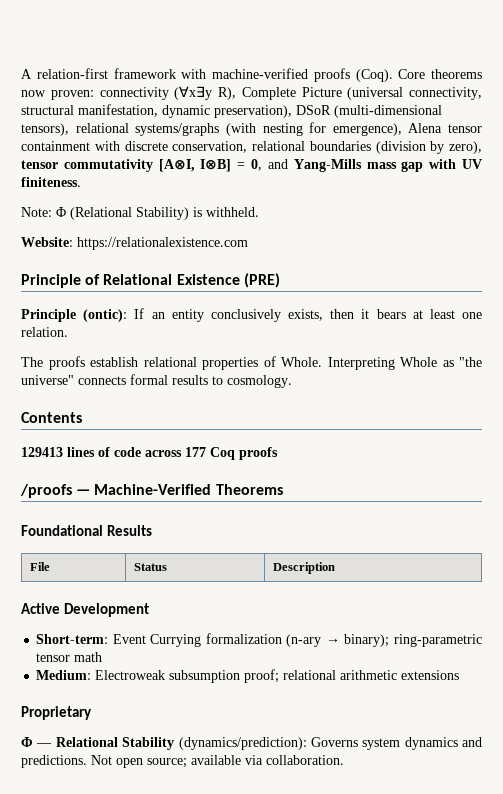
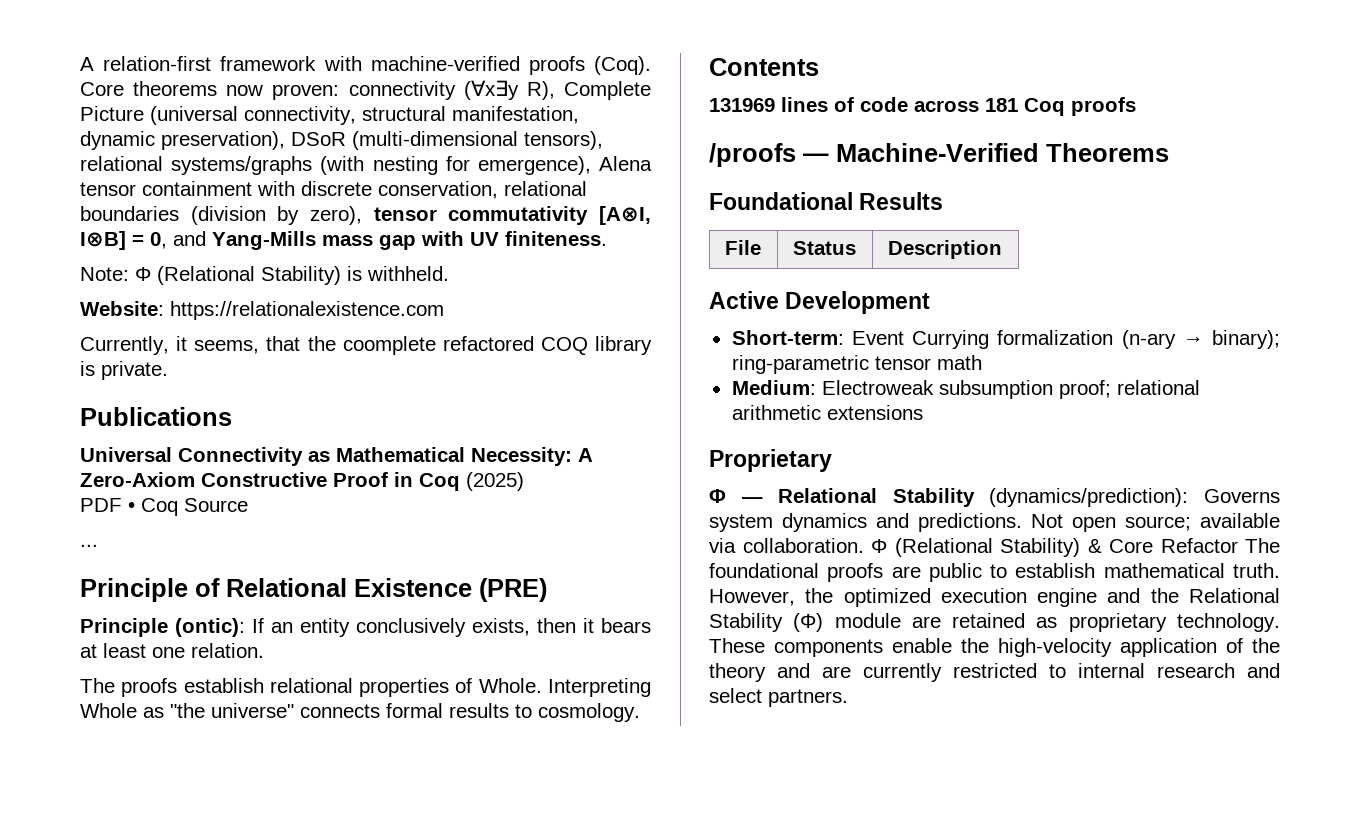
+ Currently, it seems, that the coomplete refactored COQ library is private.
+ Publications
+ Universal Connectivity as Mathematical Necessity: A Zero-Axiom Constructive Proof in Coq (2025)
+ PDF • Coq Source
+ ...
- 129413 lines of code across 177 Coq proofs
+ 131969 lines of code across 181 Coq proofs
+ Φ (Relational Stability) & Core Refactor The foundational proofs are public to establish mathematical truth. However, the optimized execution engine and the Relational Stability (Φ) module are retained as proprietary technology. These components enable the high-velocity application of the theory and are currently restricted to internal research and select partners.

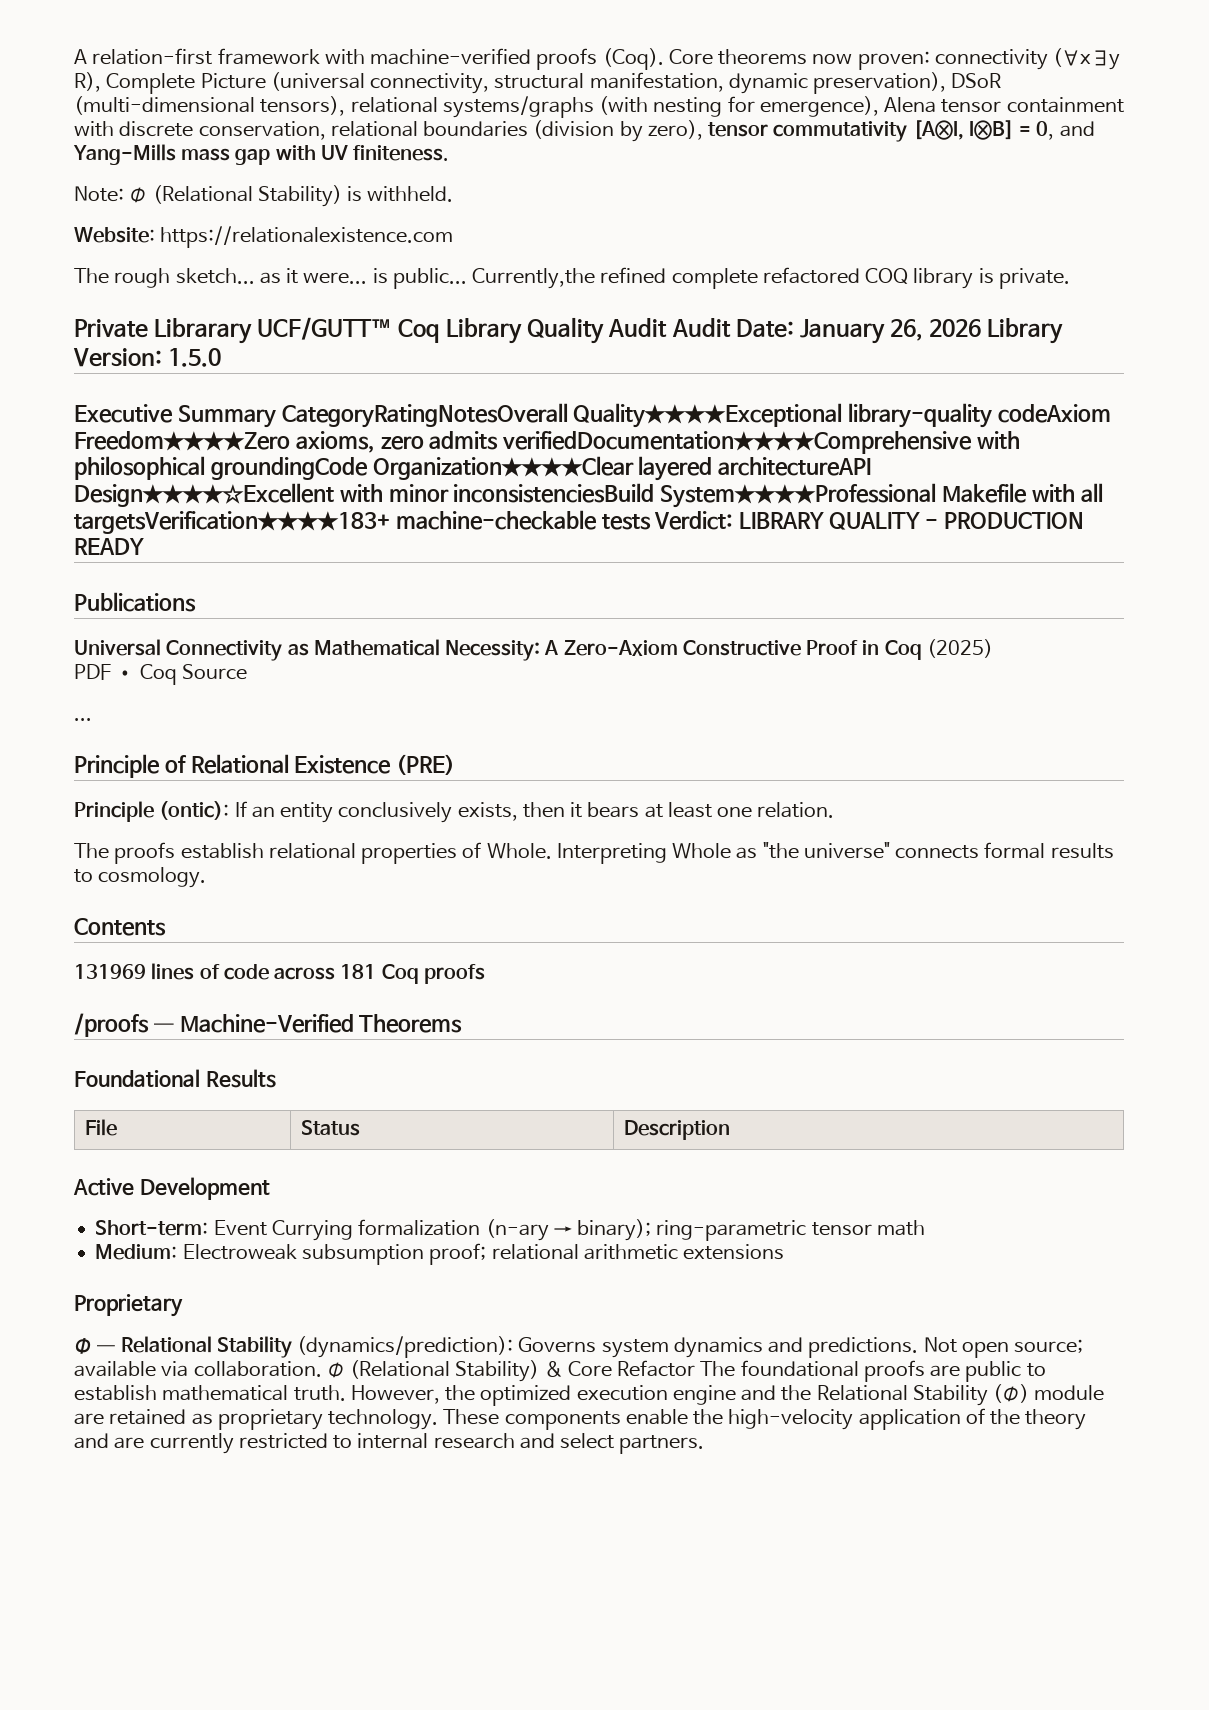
- Currently, it seems, that the coomplete refactored COQ library is private.
+ The rough sketch... as it were... is public... Currently,the refined complete refactored COQ library is private.
+ Private Librarary UCF/GUTT™ Coq Library Quality Audit Audit Date: January 26, 2026 Library Version: 1.5.0
+ Executive Summary CategoryRatingNotesOverall Quality★★★★Exceptional library-quality codeAxiom Freedom★★★★Zero axioms, zero admits verifiedDocumentation★★★★Comprehensive with philosophical groundingCode Organization★★★★Clear layered architectureAPI Design★★★★☆Excellent with minor inconsistenciesBuild System★★★★Professional Makefile with all targetsVerification★★★★183+ machine-checkable tests Verdict: LIBRARY QUALITY - PRODUCTION READY

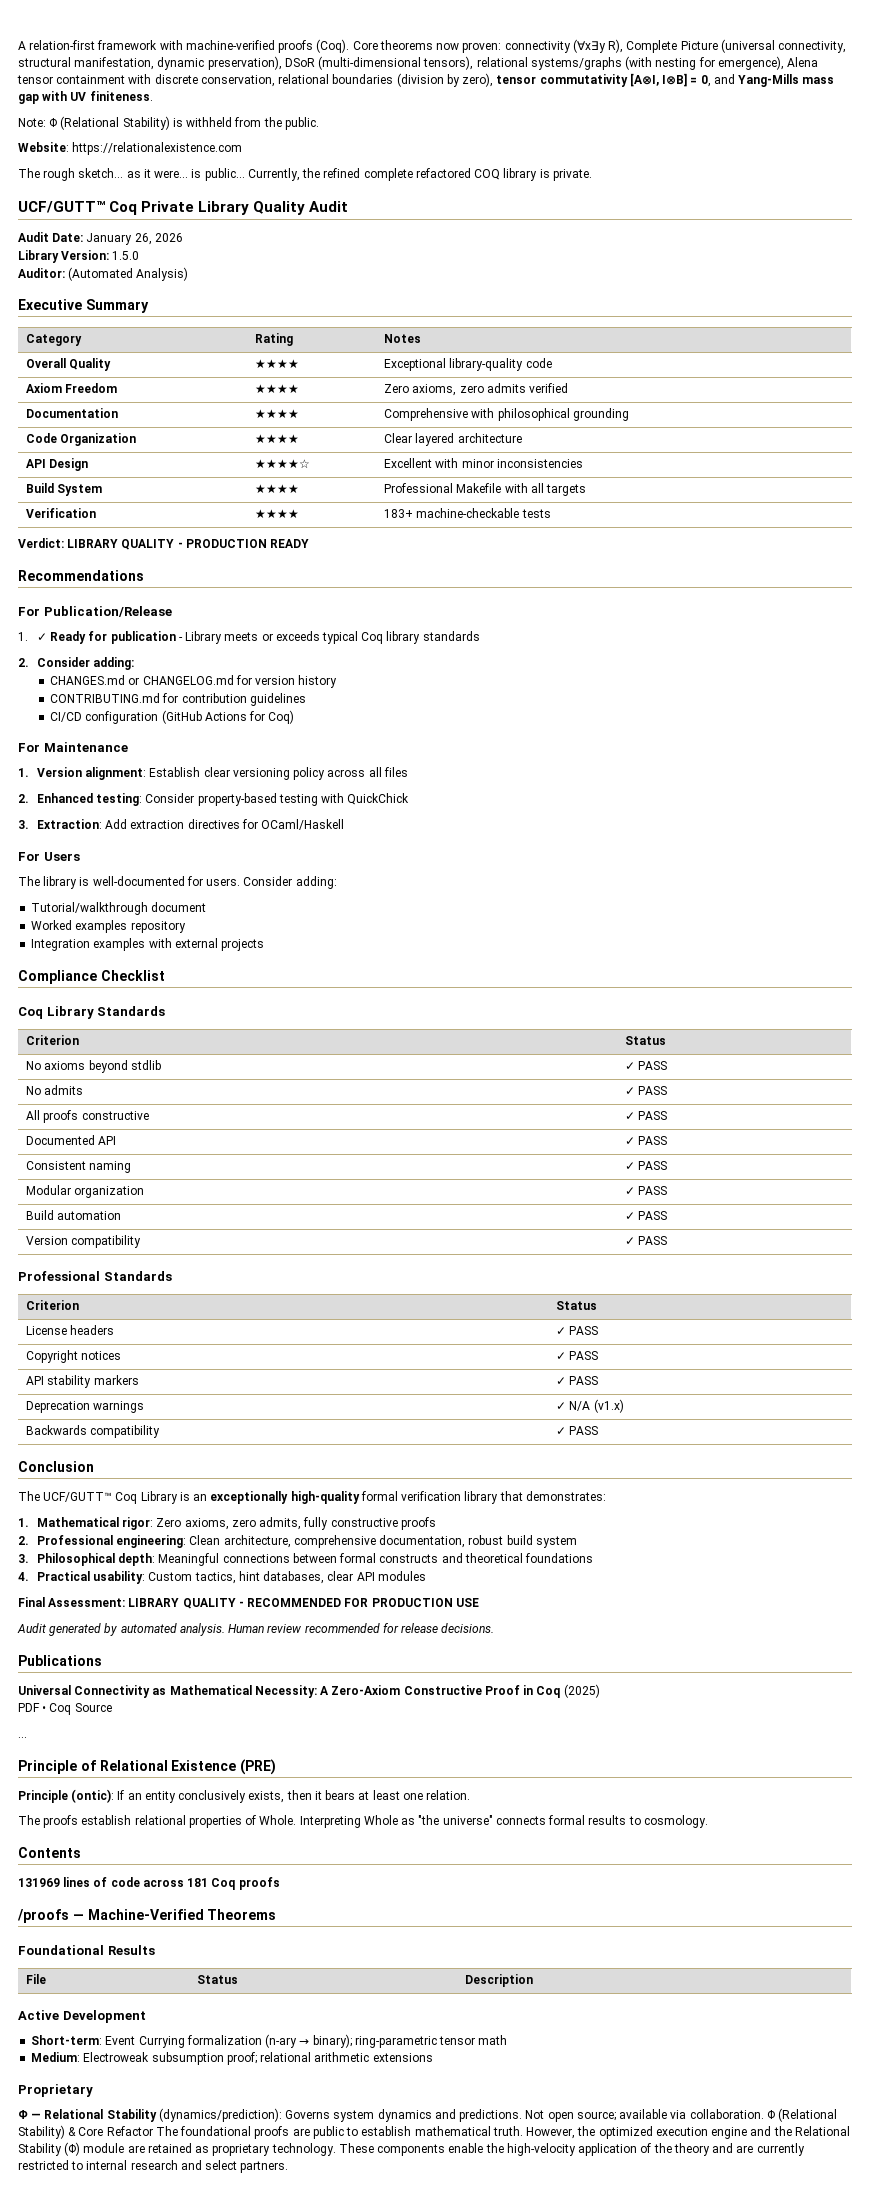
- Note: Φ (Relational Stability) is withheld.
+ Note: Φ (Relational Stability) is withheld from the public.
- Currently,the refined complete refactored COQ library is private.
+ Currently, the refined complete refactored COQ library is private.
- Private Librarary UCF/GUTT™ Coq Library Quality Audit Audit Date: January 26, 2026 Library Version: 1.5.0
+ UCF/GUTT™ Coq Private Library Quality Audit
+ Audit Date: January 26, 2026
+ Library Version: 1.5.0
+ Auditor: (Automated Analysis)
- Executive Summary CategoryRatingNotesOverall Quality★★★★Exceptional library-quality codeAxiom Freedom★★★★Zero axioms, zero admits verifiedDocumentation★★★★Comprehensive with philosophical groundingCode Organization★★★★Clear layered architectureAPI Design★★★★☆Excellent with minor inconsistenciesBuild System★★★★Professional Makefile with all targetsVerification★★★★183+ machine-checkable tests Verdict: LIBRARY QUALITY - PRODUCTION READY
+ Executive Summary
+ Category | Rating | Notes
+ Overall Quality | ★★★★ | Exceptional library-quality code
+ Axiom Freedom | ★★★★ | Zero axioms, zero admits verified
+ Documentation | ★★★★ | Comprehensive with philosophical grounding
+ Code Organization | ★★★★ | Clear layered architecture
+ API Design | ★★★★☆ | Excellent with minor inconsistencies
+ Build System | ★★★★ | Professional Makefile with all targets
+ Verification | ★★★★ | 183+ machine-checkable tests
+ Verdict: LIBRARY QUALITY - PRODUCTION READY
+ Recommendations
+ For Publication/Release
+ 1. ✓ Ready for publication - Library meets or exceeds typical Coq library standards
+ 2. Consider adding:
+ CHANGES.md or CHANGELOG.md for version history
+ CONTRIBUTING.md for contribution guidelines
+ CI/CD configuration (GitHub Actions for Coq)
+ For Maintenance
+ 1. Version alignment: Establish clear versioning policy across all files
+ 2. Enhanced testing: Consider property-based testing with QuickChick
+ 3. Extraction: Add extraction directives for OCaml/Haskell
+ For Users
+ The library is well-documented for users. Consider adding:
+ Tutorial/walkthrough document
+ Worked examples repository
+ Integration examples with external projects
+ Compliance Checklist
+ Coq Library Standards
+ Criterion | Status
+ No axioms beyond stdlib | ✓ PASS
+ No admits | ✓ PASS
+ All proofs constructive | ✓ PASS
+ Documented API | ✓ PASS
+ Consistent naming | ✓ PASS
+ Modular organization | ✓ PASS
+ Build automation | ✓ PASS
+ Version compatibility | ✓ PASS
+ Professional Standards
+ Criterion | Status
+ License headers | ✓ PASS
+ Copyright notices | ✓ PASS
+ API stability markers | ✓ PASS
+ Deprecation warnings | ✓ N/A (v1.x)
+ Backwards compatibility | ✓ PASS
+ Conclusion
+ The UCF/GUTT™ Coq Library is an exceptionally high-quality formal verification library that demonstrates:
+ 1. Mathematical rigor: Zero axioms, zero admits, fully constructive proofs
+ 2. Professional engineering: Clean architecture, comprehensive documentation, robust build system
+ 3. Philosophical depth: Meaningful connections between formal constructs and theoretical foundations
+ 4. Practical usability: Custom tactics, hint databases, clear API modules
+ Final Assessment: LIBRARY QUALITY - RECOMMENDED FOR PRODUCTION USE
+ Audit generated by automated analysis. Human review recommended for release decisions.

